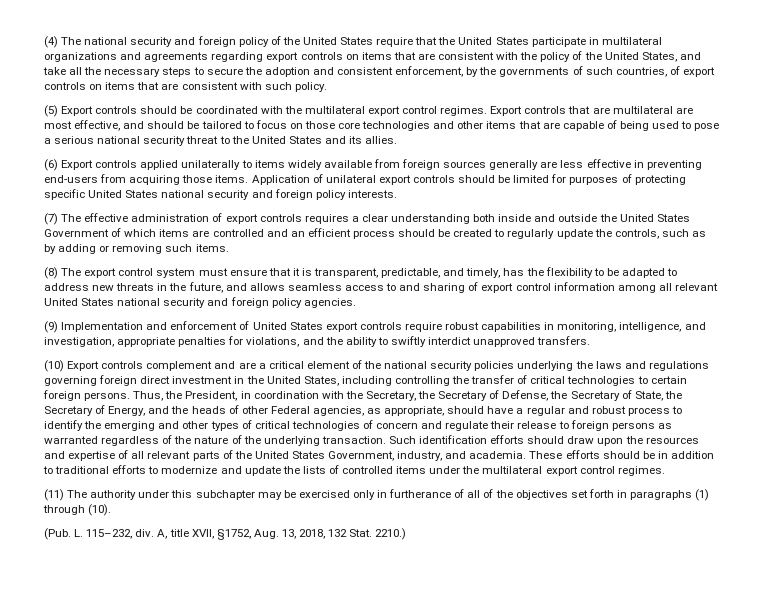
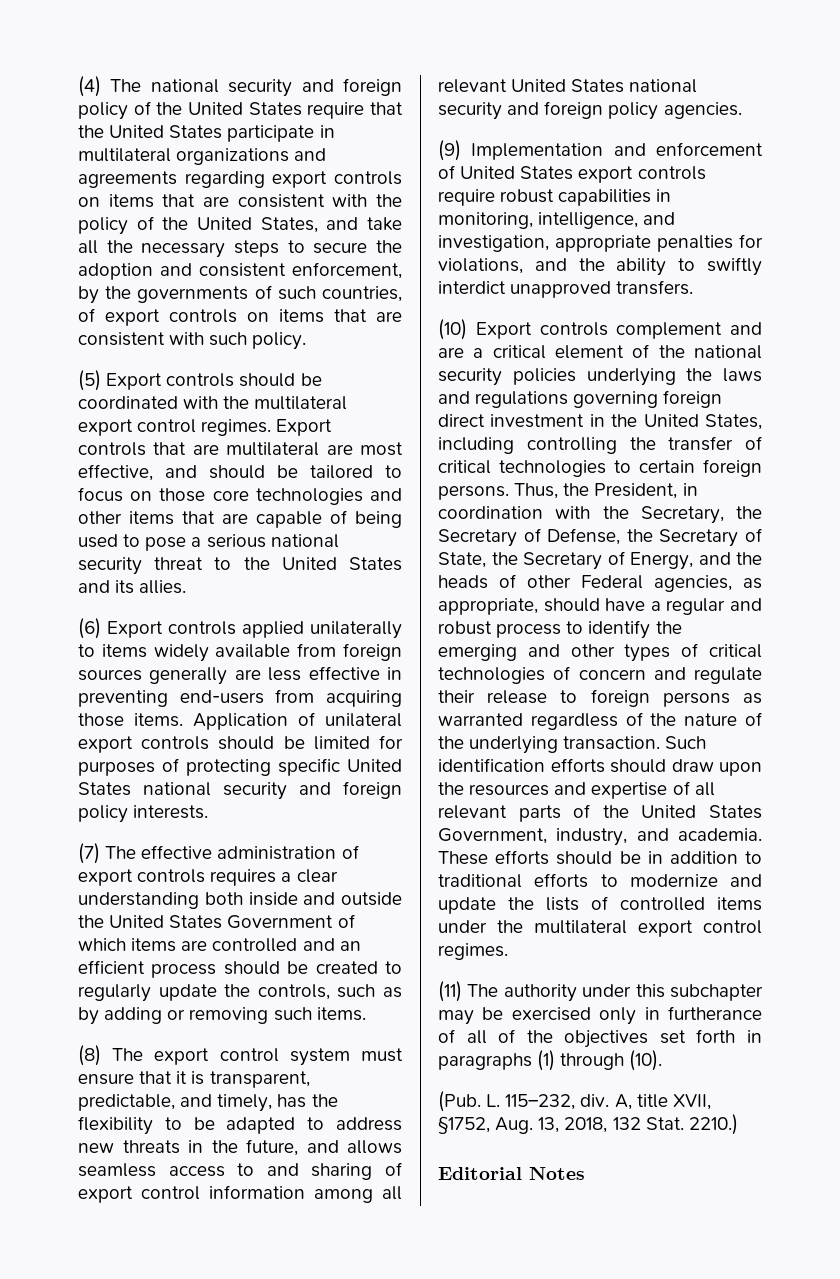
+ Editorial Notes

